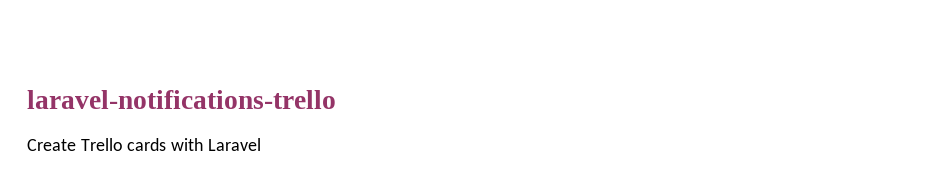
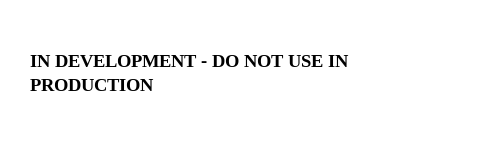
- laravel-notifications-trello
- Create Trello cards with Laravel
+ IN DEVELOPMENT - DO NOT USE IN PRODUCTION

